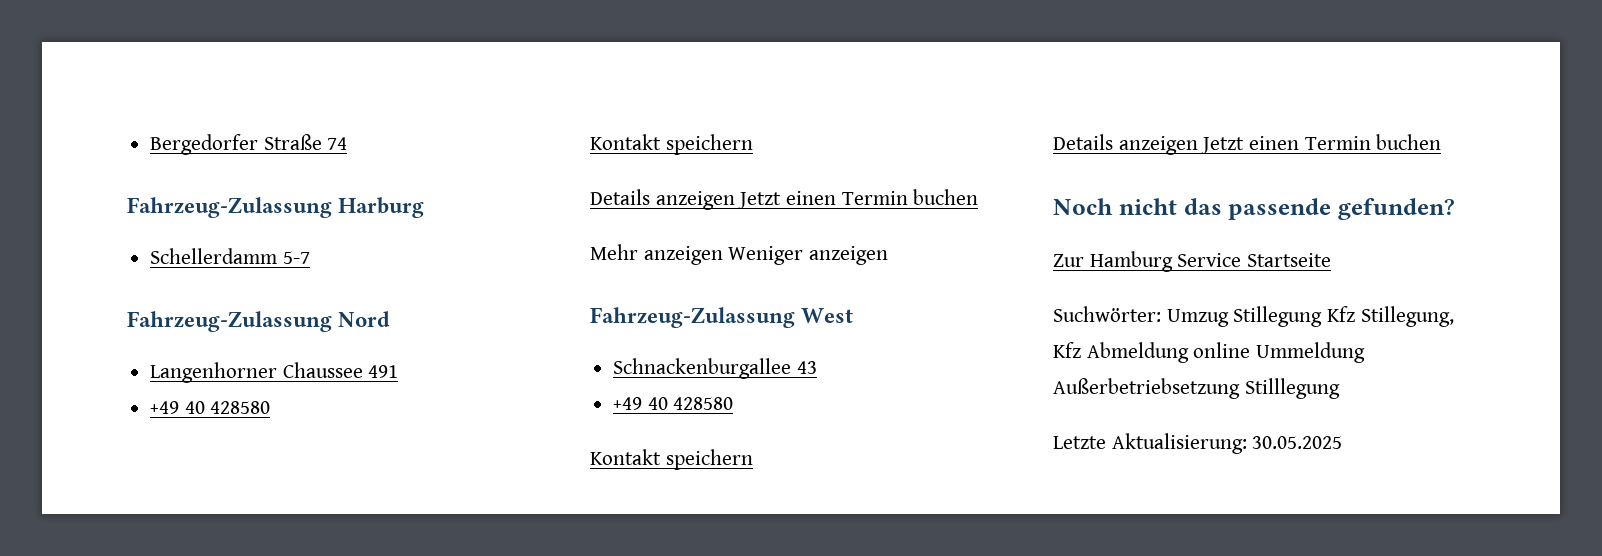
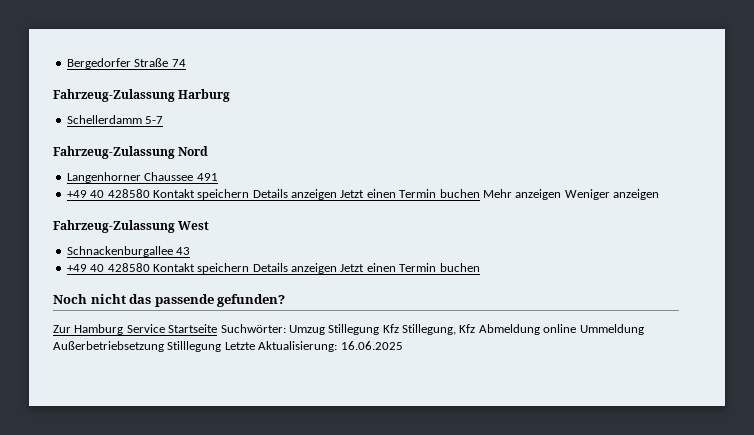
  Langenhorner Chaussee 491
- +49 40 428580
- Kontakt speichern
- Details anzeigen Jetzt einen Termin buchen
- Mehr anzeigen Weniger anzeigen
+ +49 40 428580 Kontakt speichern Details anzeigen Jetzt einen Termin buchen Mehr anzeigen Weniger anzeigen
  Schnackenburgallee 43
- +49 40 428580
- Kontakt speichern
- Details anzeigen Jetzt einen Termin buchen
+ +49 40 428580 Kontakt speichern Details anzeigen Jetzt einen Termin buchen
- Zur Hamburg Service Startseite
- Suchwörter: Umzug Stillegung Kfz Stillegung, Kfz Abmeldung online Ummeldung Außerbetriebsetzung Stilllegung
- Letzte Aktualisierung: 30.05.2025
+ Zur Hamburg Service Startseite Suchwörter: Umzug Stillegung Kfz Stillegung, Kfz Abmeldung online Ummeldung Außerbetriebsetzung Stilllegung Letzte Aktualisierung: 16.06.2025

